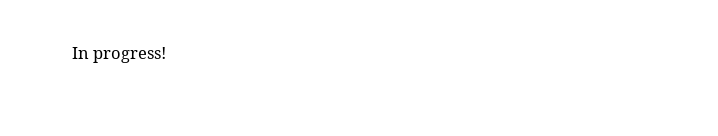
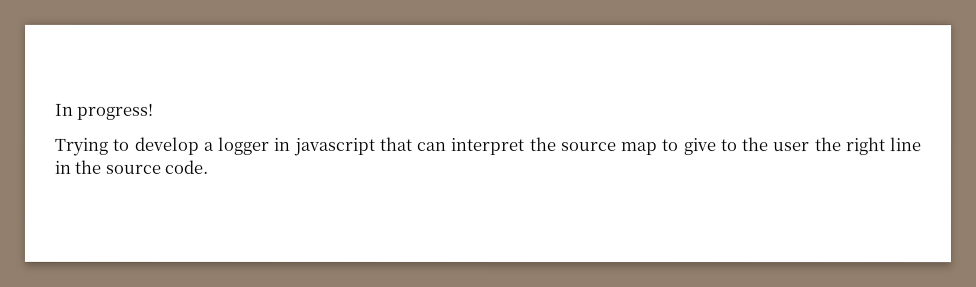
+ Trying to develop a logger in javascript that can interpret the source map to give to the user the right line in the source code.

